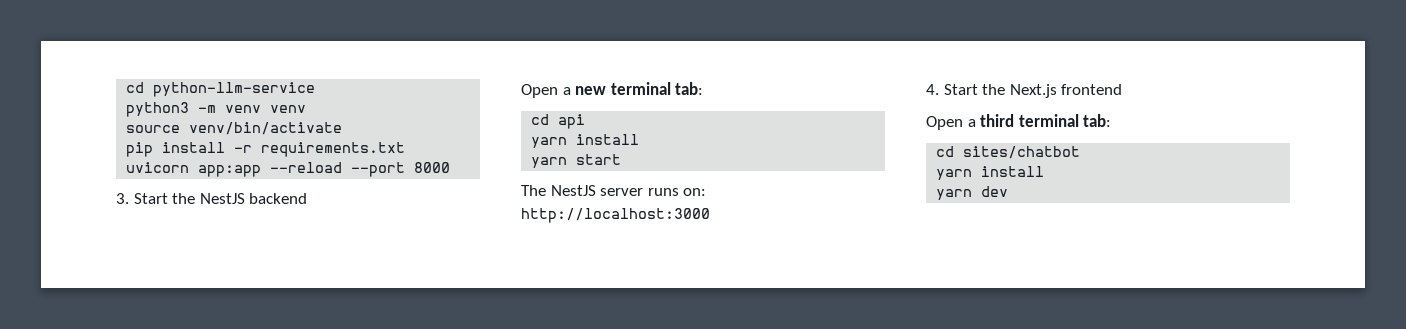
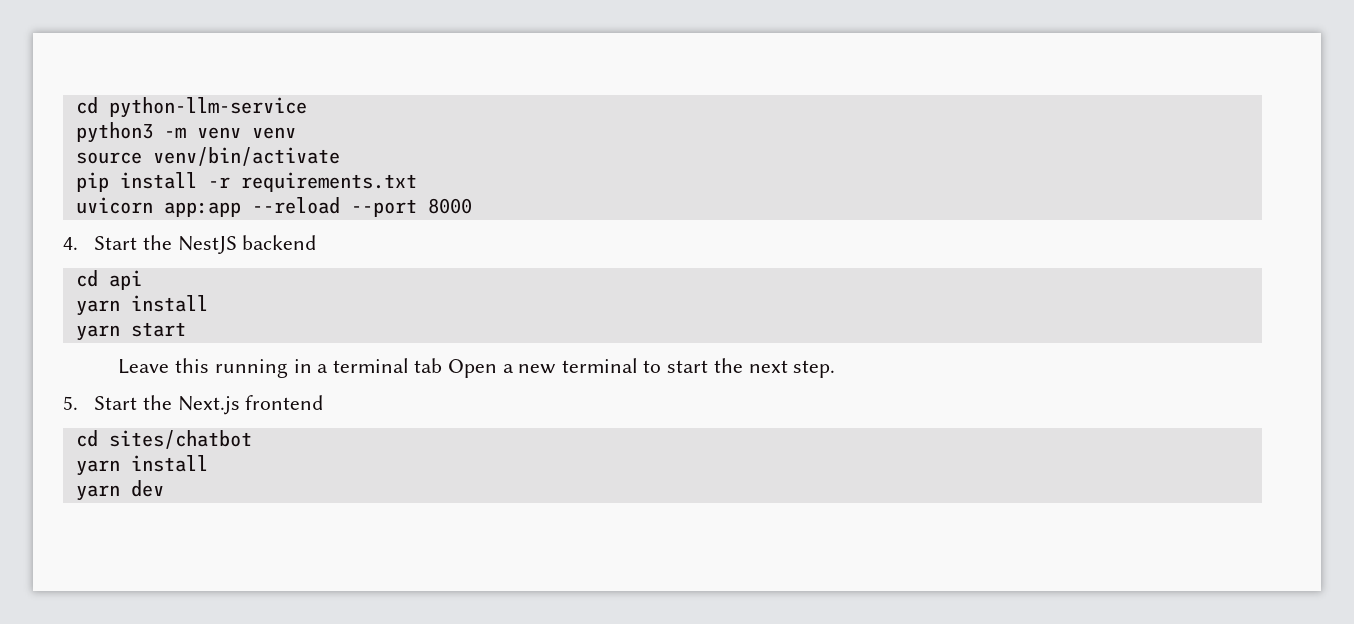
- 3. Start the NestJS backend
+ 4. Start the NestJS backend
- Open a new terminal tab:
- The NestJS server runs on: http://localhost:3000
- 4. Start the Next.js frontend
+ Leave this running in a terminal tab Open a new terminal to start the next step.
+ 5. Start the Next.js frontend
- Open a third terminal tab:

